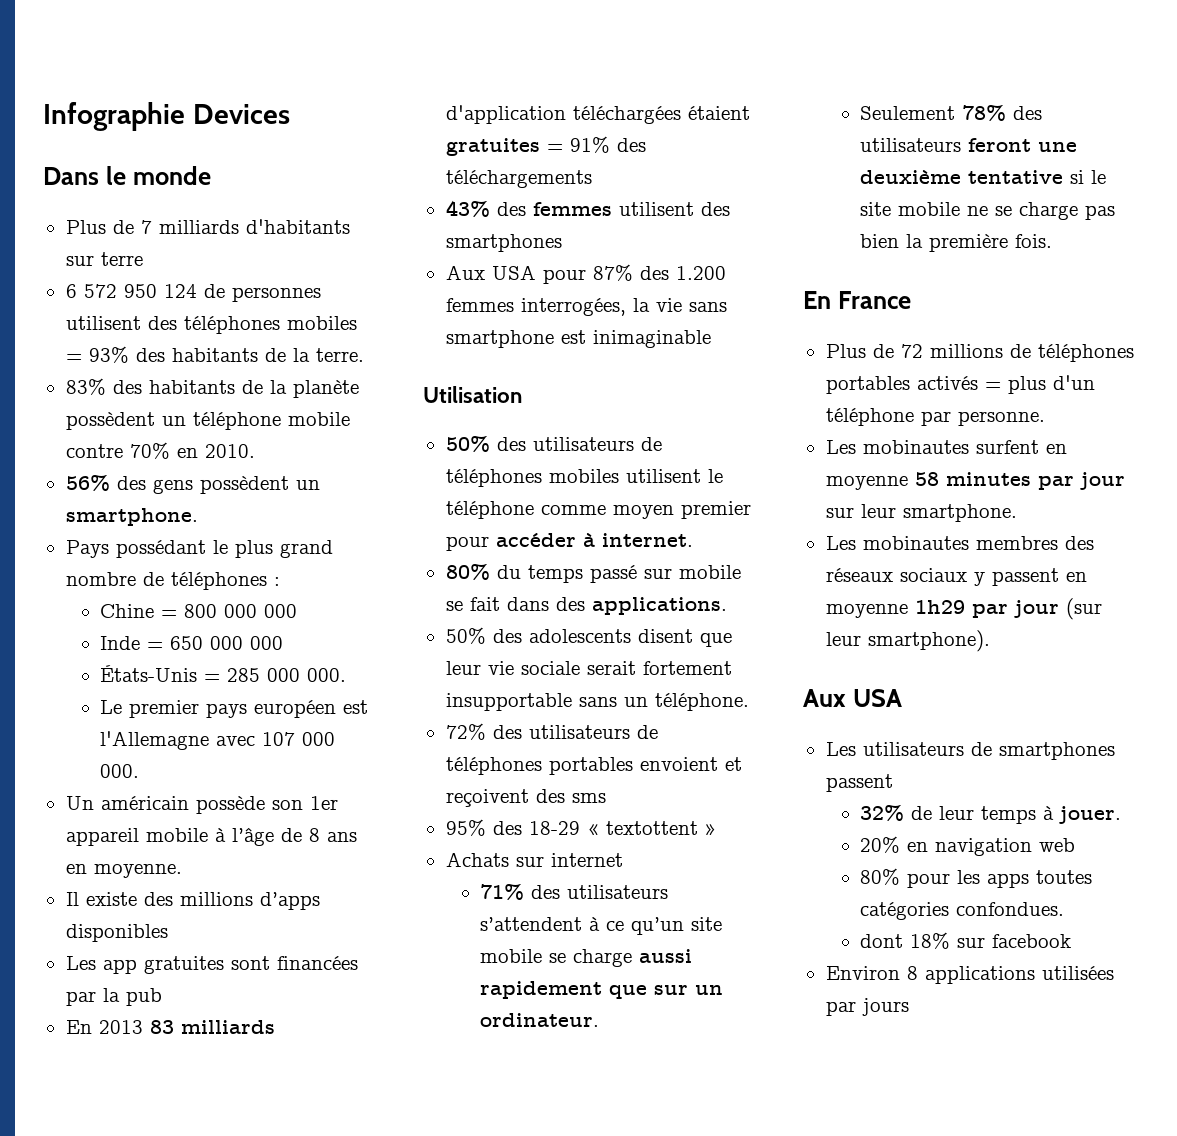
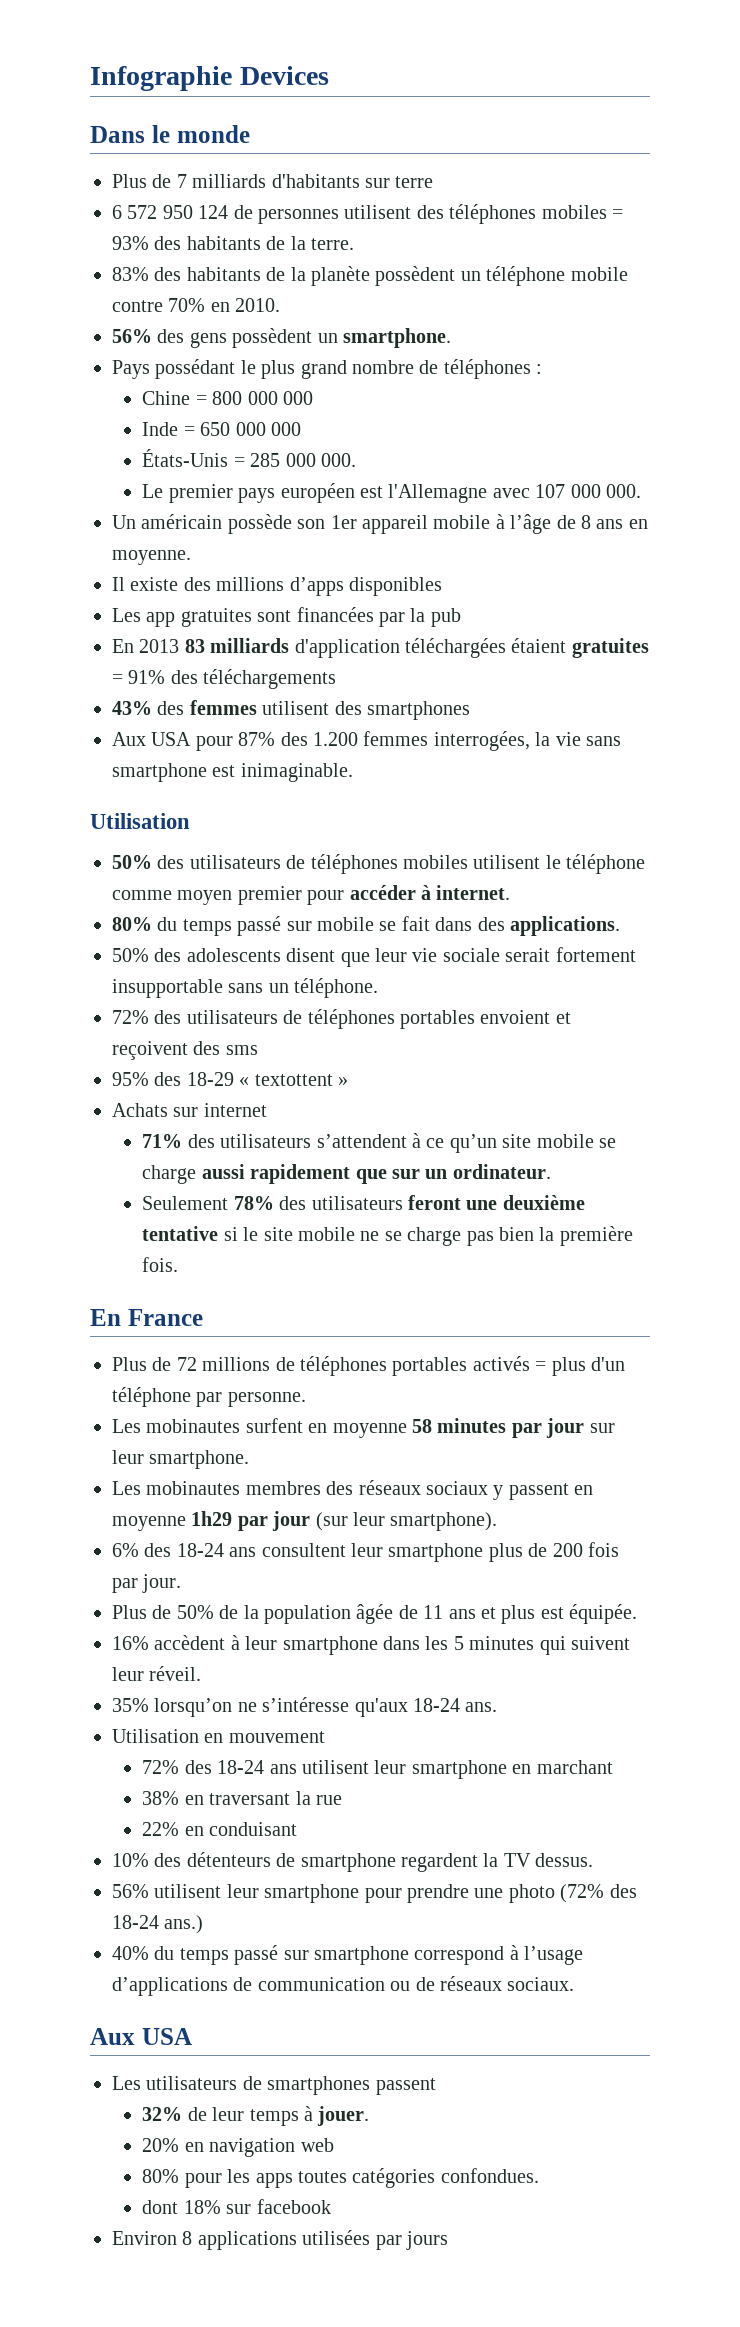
- Aux USA pour 87% des 1.200 femmes interrogées, la vie sans smartphone est inimaginable
+ Aux USA pour 87% des 1.200 femmes interrogées, la vie sans smartphone est inimaginable.
+ 6% des 18-24 ans consultent leur smartphone plus de 200 fois par jour.
+ Plus de 50% de la population âgée de 11 ans et plus est équipée.
+ 16% accèdent à leur smartphone dans les 5 minutes qui suivent leur réveil.
+ 35% lorsqu’on ne s’intéresse qu'aux 18-24 ans.
+ Utilisation en mouvement
+ 72% des 18-24 ans utilisent leur smartphone en marchant
+ 38% en traversant la rue
+ 22% en conduisant
+ 10% des détenteurs de smartphone regardent la TV dessus.
+ 56% utilisent leur smartphone pour prendre une photo (72% des 18-24 ans.)
+ 40% du temps passé sur smartphone correspond à l’usage d’applications de communication ou de réseaux sociaux.

